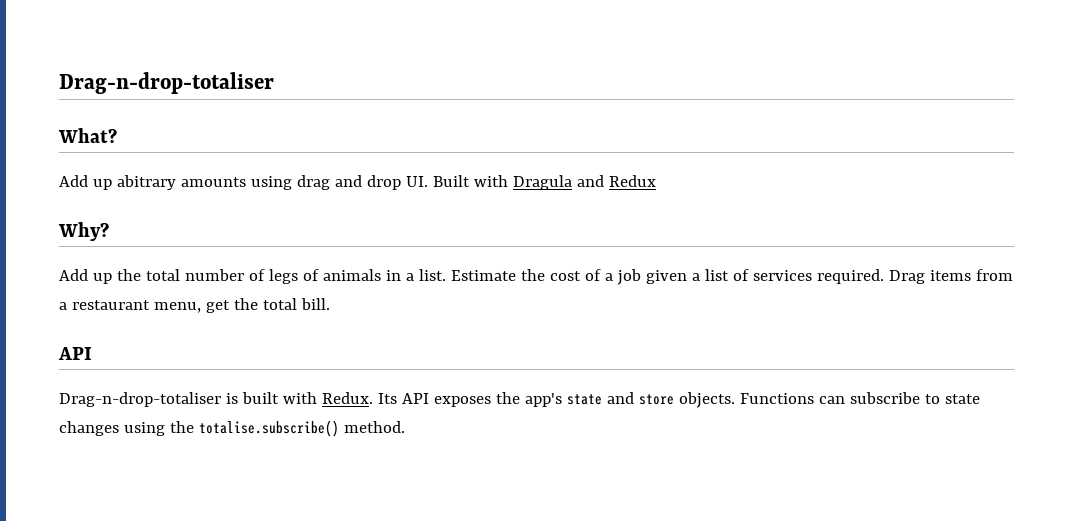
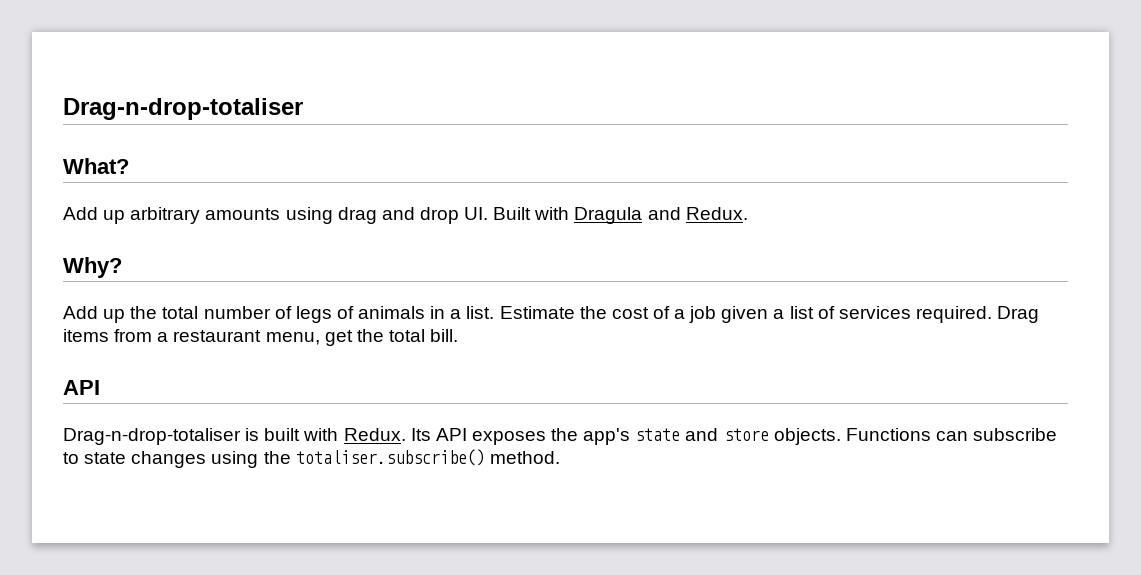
- Add up abitrary amounts using drag and drop UI. Built with Dragula and Redux
+ Add up arbitrary amounts using drag and drop UI. Built with Dragula and Redux.
- Functions can subscribe to state changes using the totalise.subscribe() method.
+ Functions can subscribe to state changes using the totaliser.subscribe() method.

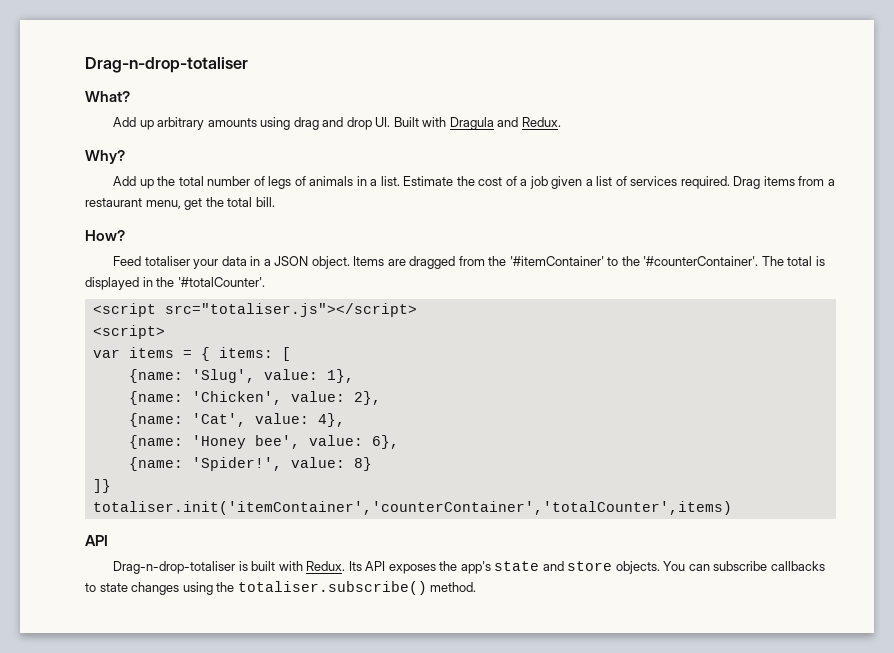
+ How?
+ Feed totaliser your data in a JSON object. Items are dragged from the '#itemContainer' to the '#counterContainer'. The total is displayed in the '#totalCounter'.
+ <script src="totaliser.js"></script>
+ <script>
+ var items = { items: [
+ {name: 'Slug', value: 1},
+ {name: 'Chicken', value: 2},
+ {name: 'Cat', value: 4},
+ {name: 'Honey bee', value: 6},
+ {name: 'Spider!', value: 8}
+ ]}
+ totaliser.init('itemContainer','counterContainer','totalCounter',items)
- Functions can subscribe to state changes using the totaliser.subscribe() method.
+ You can subscribe callbacks to state changes using the totaliser.subscribe() method.

